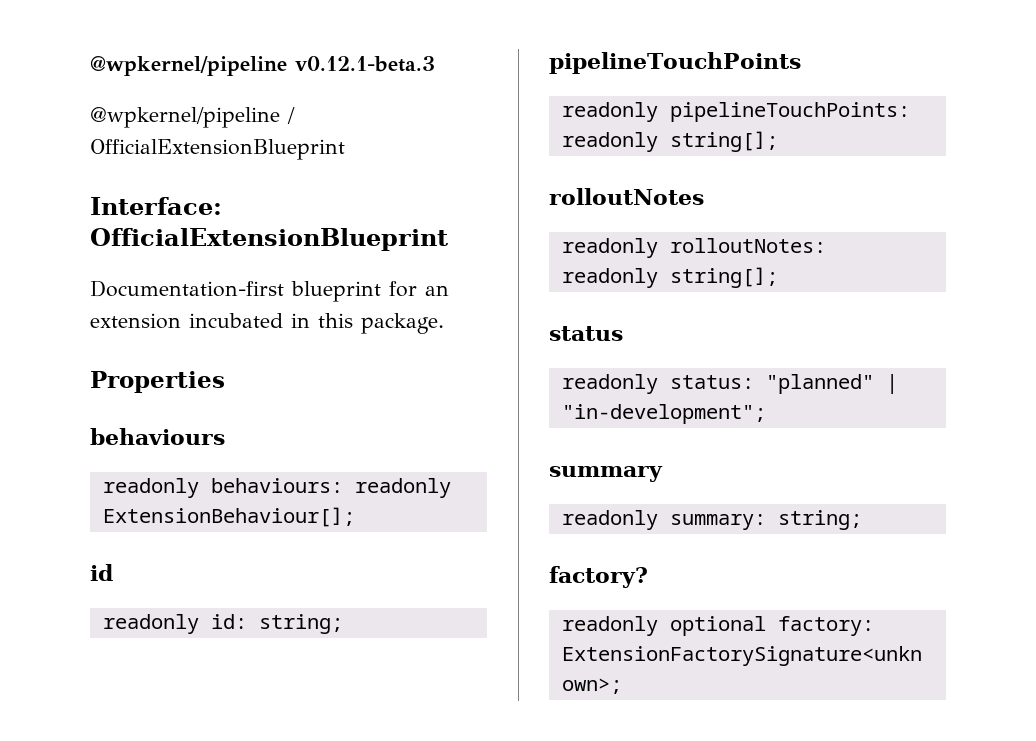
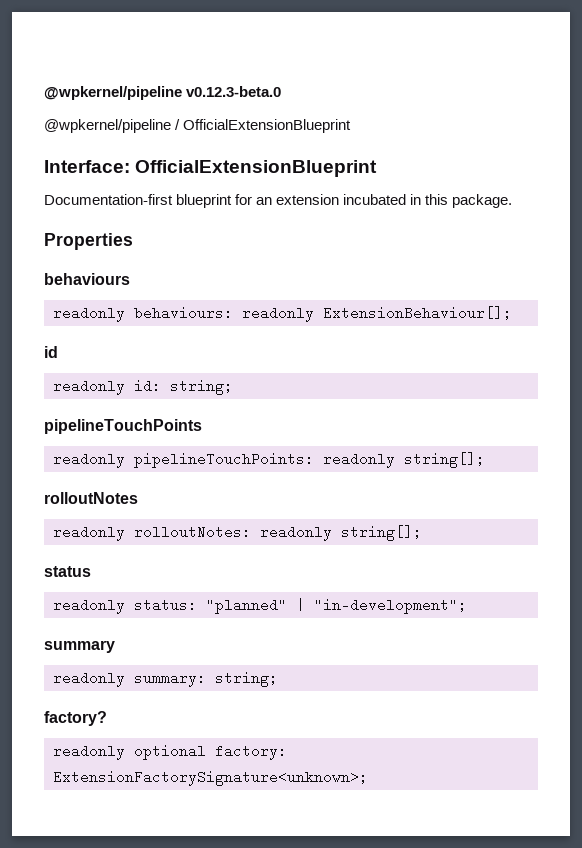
- @wpkernel/pipeline v0.12.1-beta.3
+ @wpkernel/pipeline v0.12.3-beta.0

